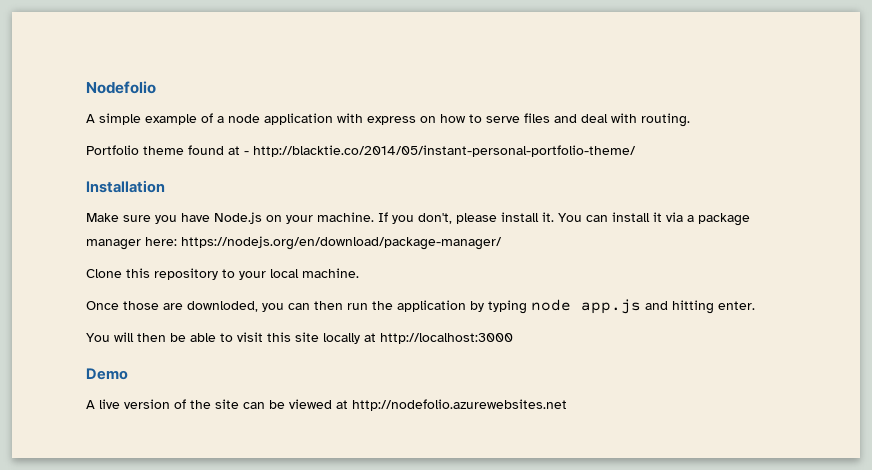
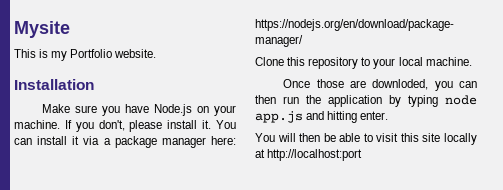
- Nodefolio
- A simple example of a node application with express on how to serve files and deal with routing.
- Portfolio theme found at - http://blacktie.co/2014/05/instant-personal-portfolio-theme/
+ Mysite
+ This is my Portfolio website.
- You will then be able to visit this site locally at http://localhost:3000
- Demo
- A live version of the site can be viewed at http://nodefolio.azurewebsites.net
+ You will then be able to visit this site locally at http://localhost:port

